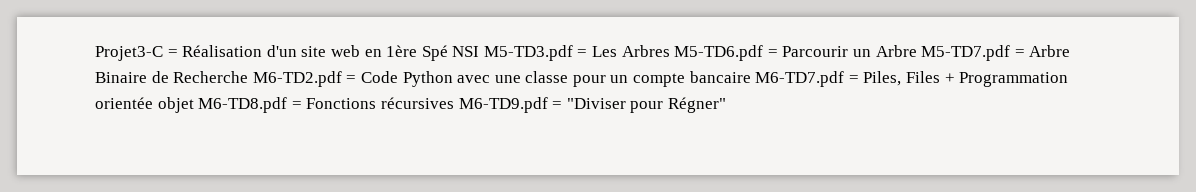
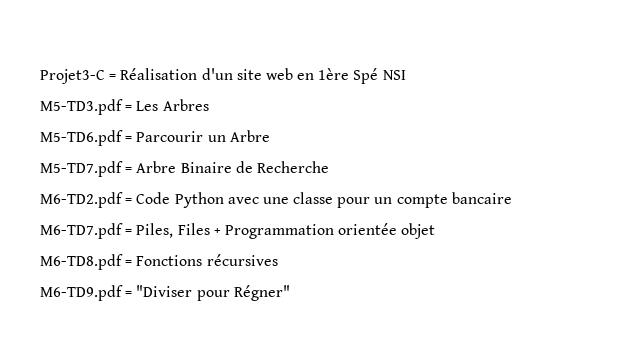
- Projet3-C = Réalisation d'un site web en 1ère Spé NSI M5-TD3.pdf = Les Arbres M5-TD6.pdf = Parcourir un Arbre M5-TD7.pdf = Arbre Binaire de Recherche M6-TD2.pdf = Code Python avec une classe pour un compte bancaire M6-TD7.pdf = Piles, Files + Programmation orientée objet M6-TD8.pdf = Fonctions récursives M6-TD9.pdf = "Diviser pour Régner"
+ Projet3-C = Réalisation d'un site web en 1ère Spé NSI
+ M5-TD3.pdf = Les Arbres
+ M5-TD6.pdf = Parcourir un Arbre
+ M5-TD7.pdf = Arbre Binaire de Recherche
+ M6-TD2.pdf = Code Python avec une classe pour un compte bancaire
+ M6-TD7.pdf = Piles, Files + Programmation orientée objet
+ M6-TD8.pdf = Fonctions récursives
+ M6-TD9.pdf = "Diviser pour Régner"

